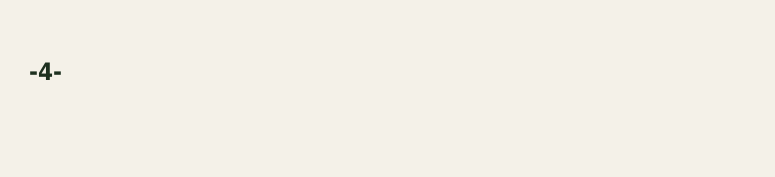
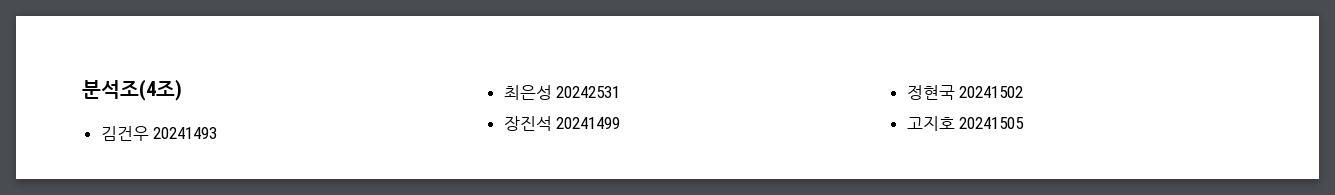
- -4-
+ 분석조(4조)
+ 김건우 20241493
+ 최은성 20242531
+ 장진석 20241499
+ 정현국 20241502
+ 고지호 20241505

